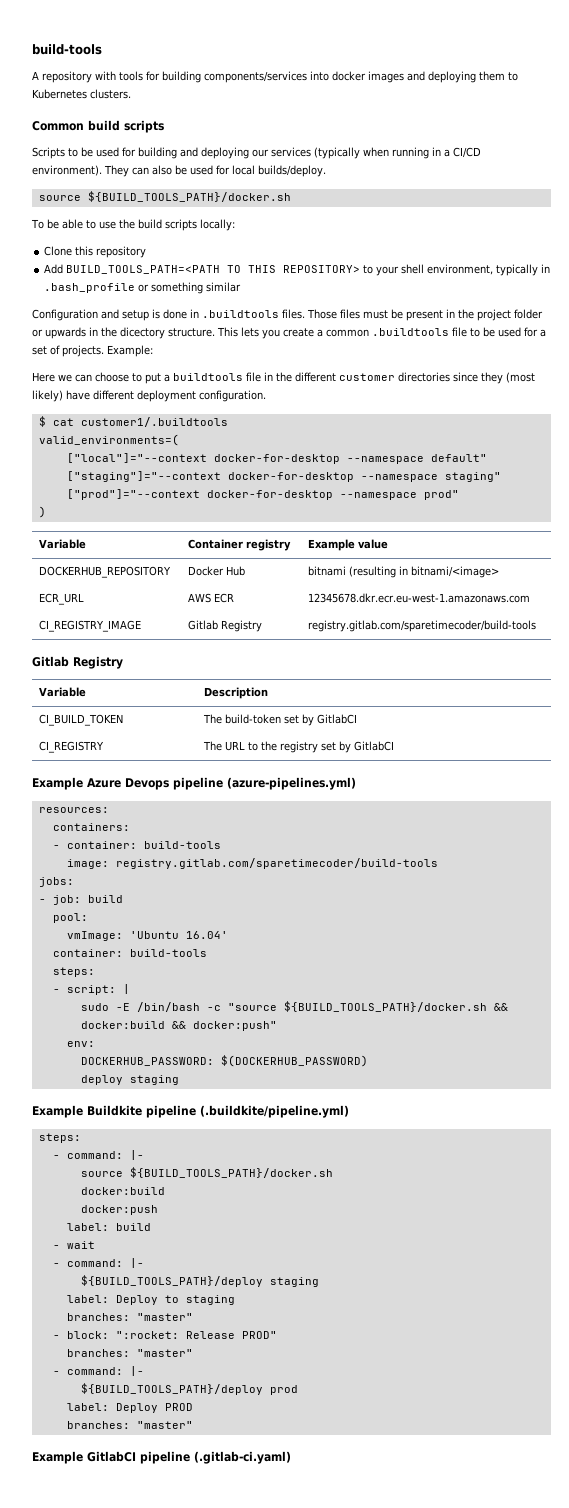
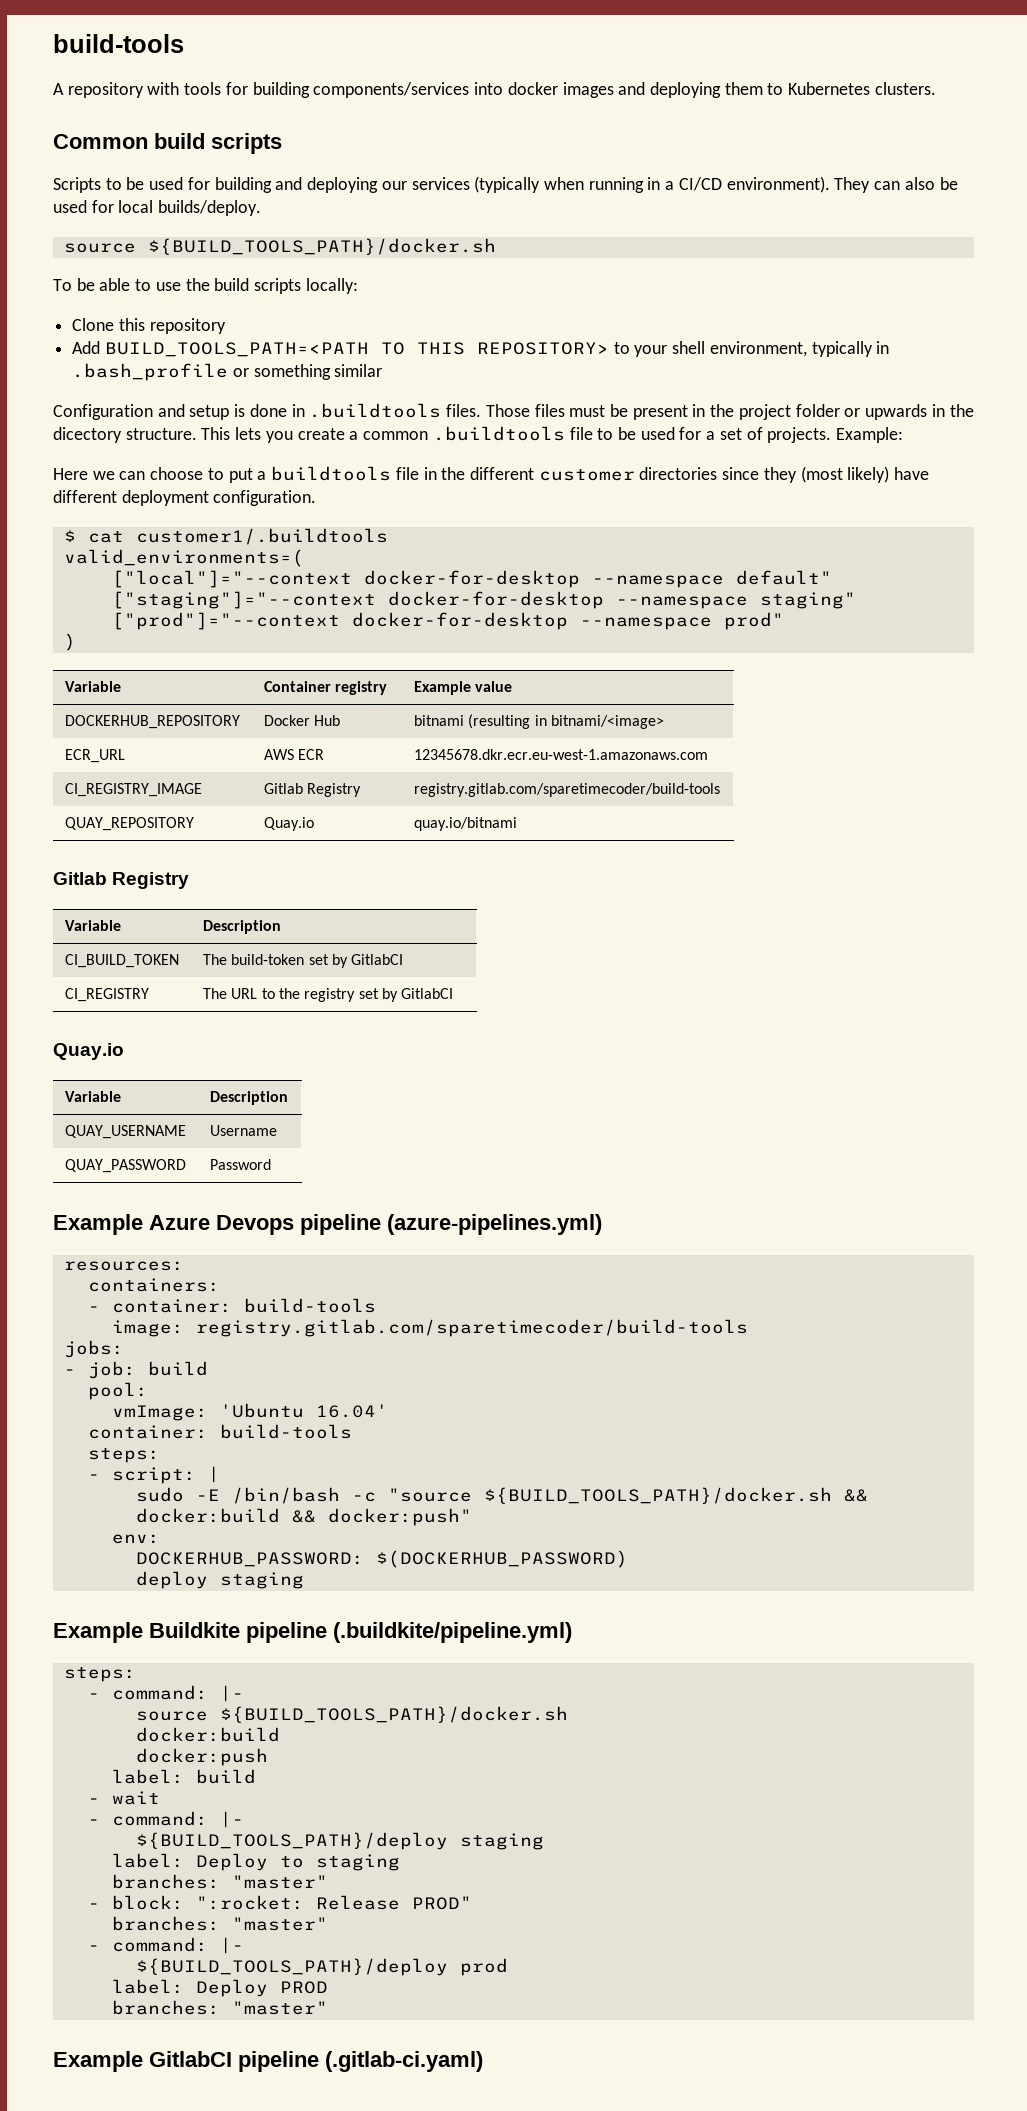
+ QUAY_REPOSITORY | Quay.io | quay.io/bitnami
  CI_REGISTRY | The URL to the registry set by GitlabCI
+ Quay.io
+ Variable | Description
+ QUAY_USERNAME | Username
+ QUAY_PASSWORD | Password

